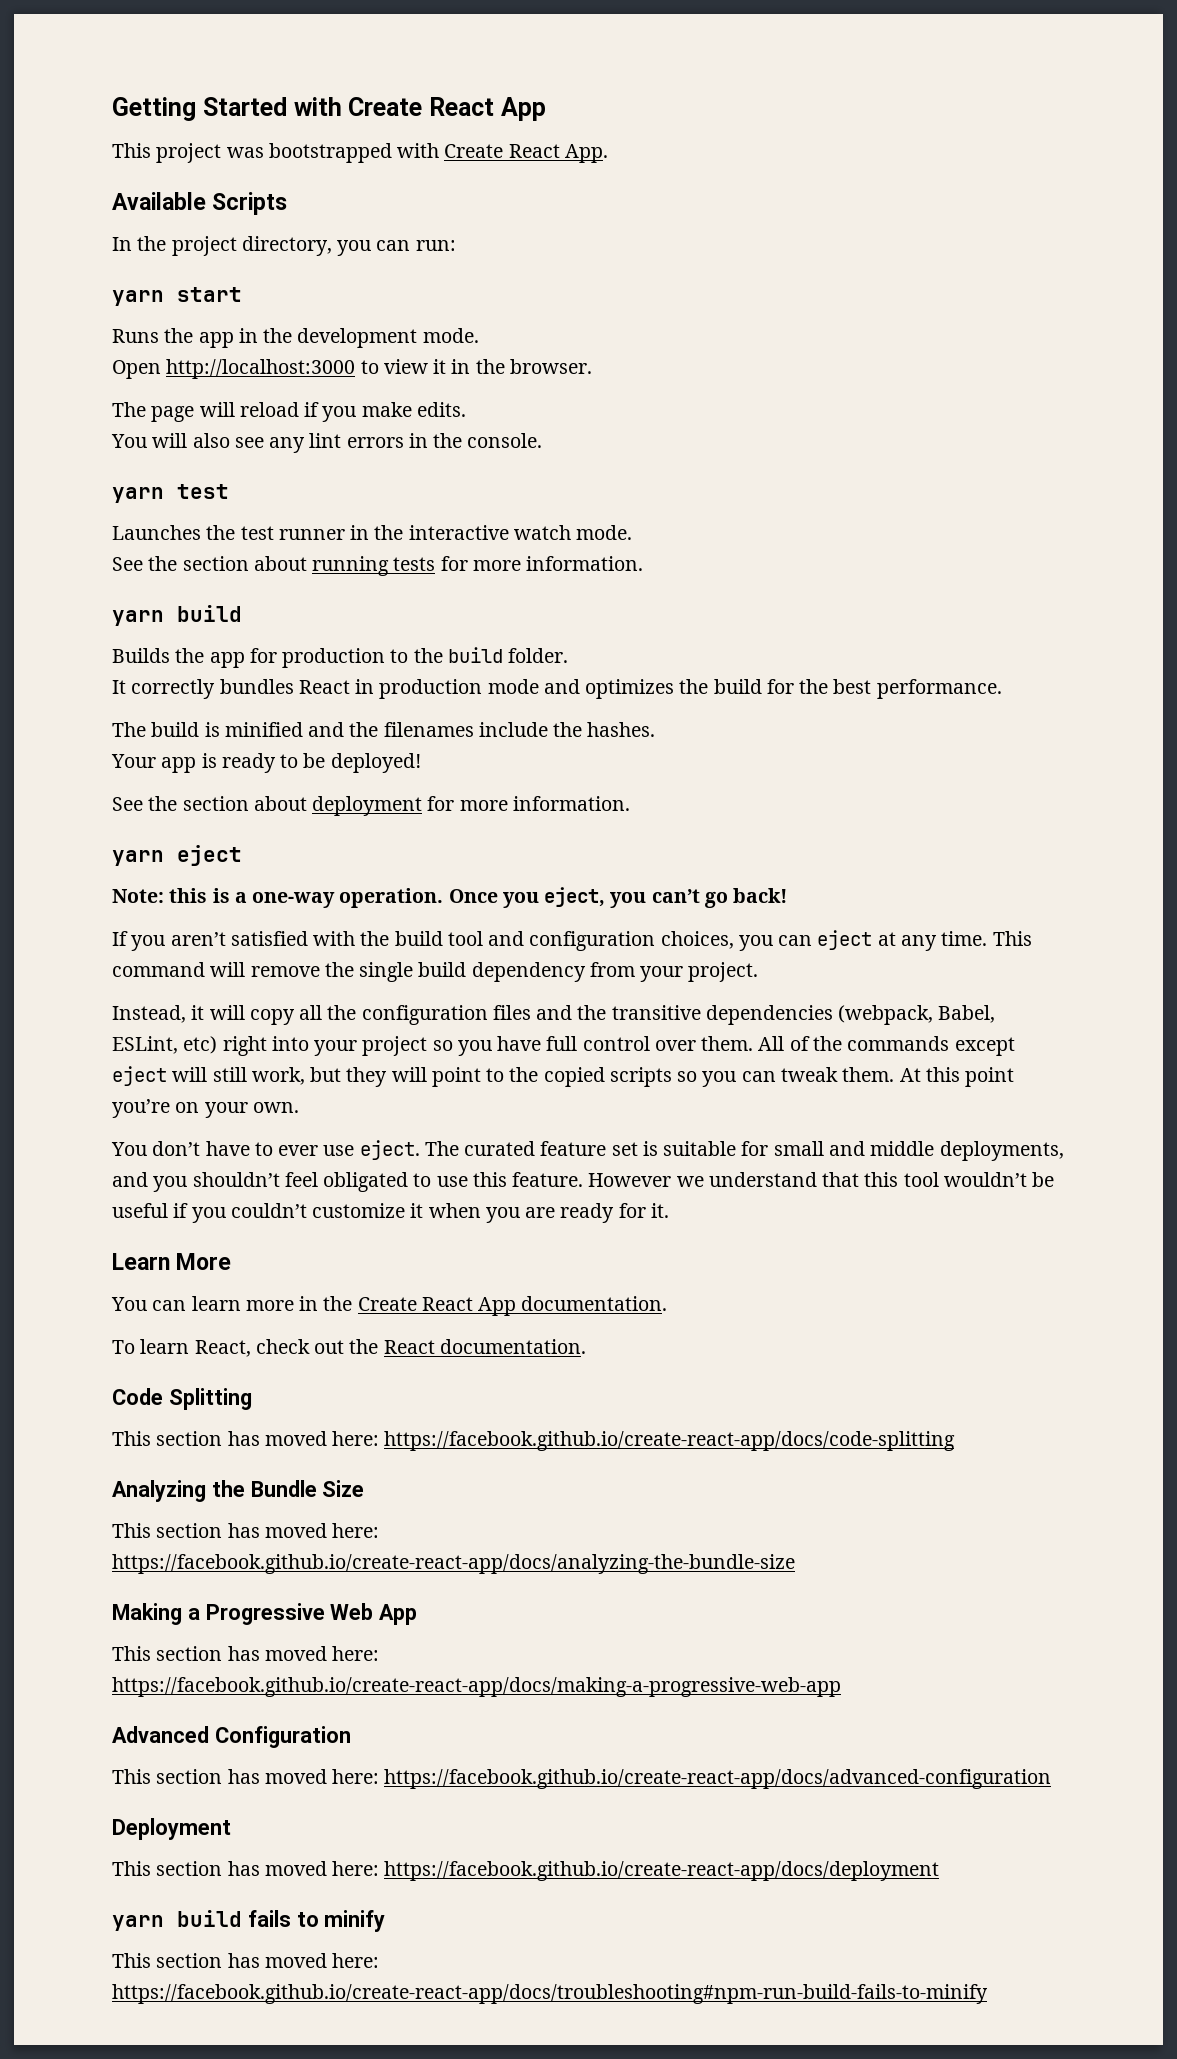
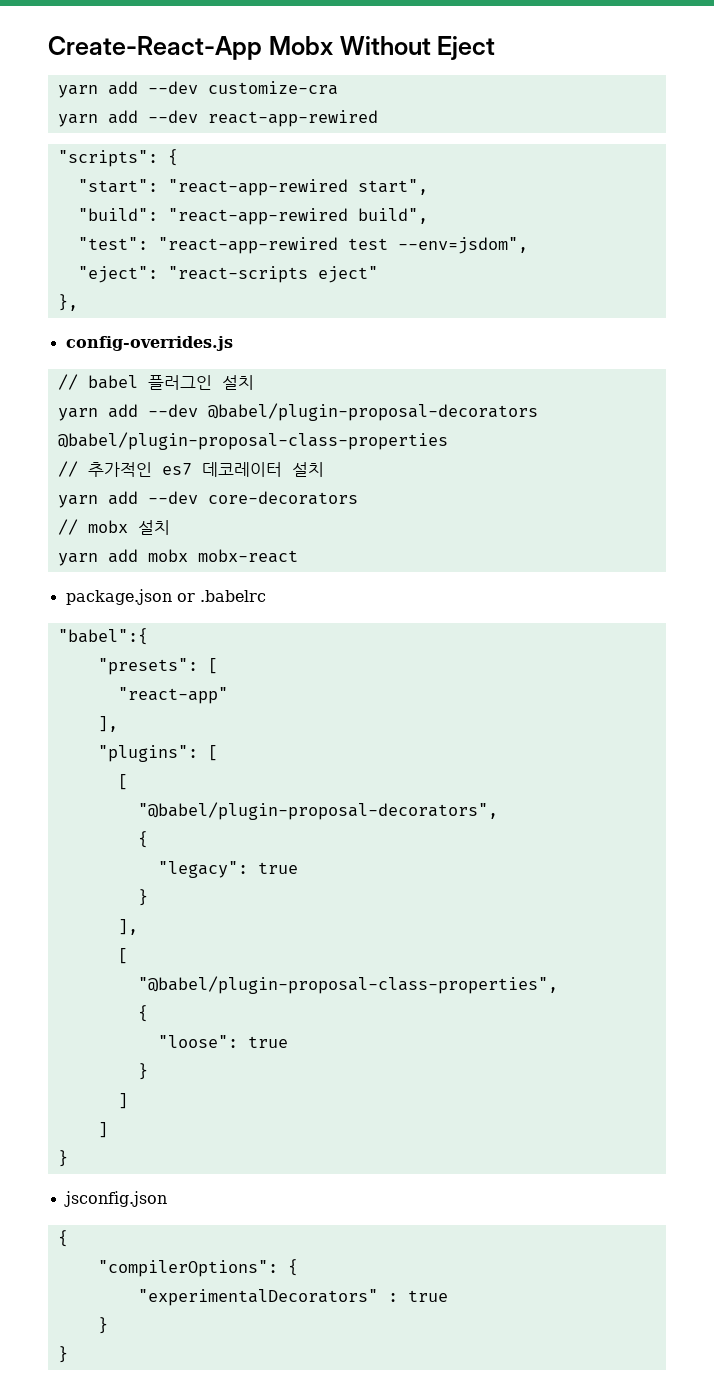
- Getting Started with Create React App
- This project was bootstrapped with Create React App.
- Available Scripts
- In the project directory, you can run:
- yarn start
- Runs the app in the development mode.
- Open http://localhost:3000 to view it in the browser.
- The page will reload if you make edits.
- You will also see any lint errors in the console.
- yarn test
- Launches the test runner in the interactive watch mode.
- See the section about running tests for more information.
- yarn build
- Builds the app for production to the build folder.
- It correctly bundles React in production mode and optimizes the build for the best performance.
- The build is minified and the filenames include the hashes.
- Your app is ready to be deployed!
- See the section about deployment for more information.
- yarn eject
- Note: this is a one-way operation. Once you eject, you can’t go back!
- If you aren’t satisfied with the build tool and configuration choices, you can eject at any time. This command will remove the single build dependency from your project.
- Instead, it will copy all the configuration files and the transitive dependencies (webpack, Babel, ESLint, etc) right into your project so you have full control over them. All of the commands except eject will still work, but they will point to the copied scripts so you can tweak them. At this point you’re on your own.
- You don’t have to ever use eject. The curated feature set is suitable for small and middle deployments, and you shouldn’t feel obligated to use this feature. However we understand that this tool wouldn’t be useful if you couldn’t customize it when you are ready for it.
- Learn More
- You can learn more in the Create React App documentation.
- To learn React, check out the React documentation.
- Code Splitting
- This section has moved here: https://facebook.github.io/create-react-app/docs/code-splitting
- Analyzing the Bundle Size
- This section has moved here: https://facebook.github.io/create-react-app/docs/analyzing-the-bundle-size
- Making a Progressive Web App
- This section has moved here: https://facebook.github.io/create-react-app/docs/making-a-progressive-web-app
- Advanced Configuration
- This section has moved here: https://facebook.github.io/create-react-app/docs/advanced-configuration
- Deployment
- This section has moved here: https://facebook.github.io/create-react-app/docs/deployment
- yarn build fails to minify
- This section has moved here: https://facebook.github.io/create-react-app/docs/troubleshooting#npm-run-build-fails-to-minify
+ Create-React-App Mobx Without Eject
+ yarn add --dev customize-cra
+ yarn add --dev react-app-rewired
+ "scripts": {
+ "start": "react-app-rewired start",
+ "build": "react-app-rewired build",
+ "test": "react-app-rewired test --env=jsdom",
+ "eject": "react-scripts eject"
+ },
+ config-overrides.js
+ // babel 플러그인 설치
+ yarn add --dev @babel/plugin-proposal-decorators @babel/plugin-proposal-class-properties
+ // 추가적인 es7 데코레이터 설치
+ yarn add --dev core-decorators
+ // mobx 설치
+ yarn add mobx mobx-react
+ package.json or .babelrc
+ "babel":{
+ "presets": [
+ "react-app"
+ ],
+ "plugins": [
+ [
+ "@babel/plugin-proposal-decorators",
+ {
+ "legacy": true
+ }
+ ],
+ [
+ "@babel/plugin-proposal-class-properties",
+ {
+ "loose": true
+ }
+ ]
+ ]
+ }
+ jsconfig.json
+ {
+ "compilerOptions": {
+ "experimentalDecorators" : true
+ }
+ }

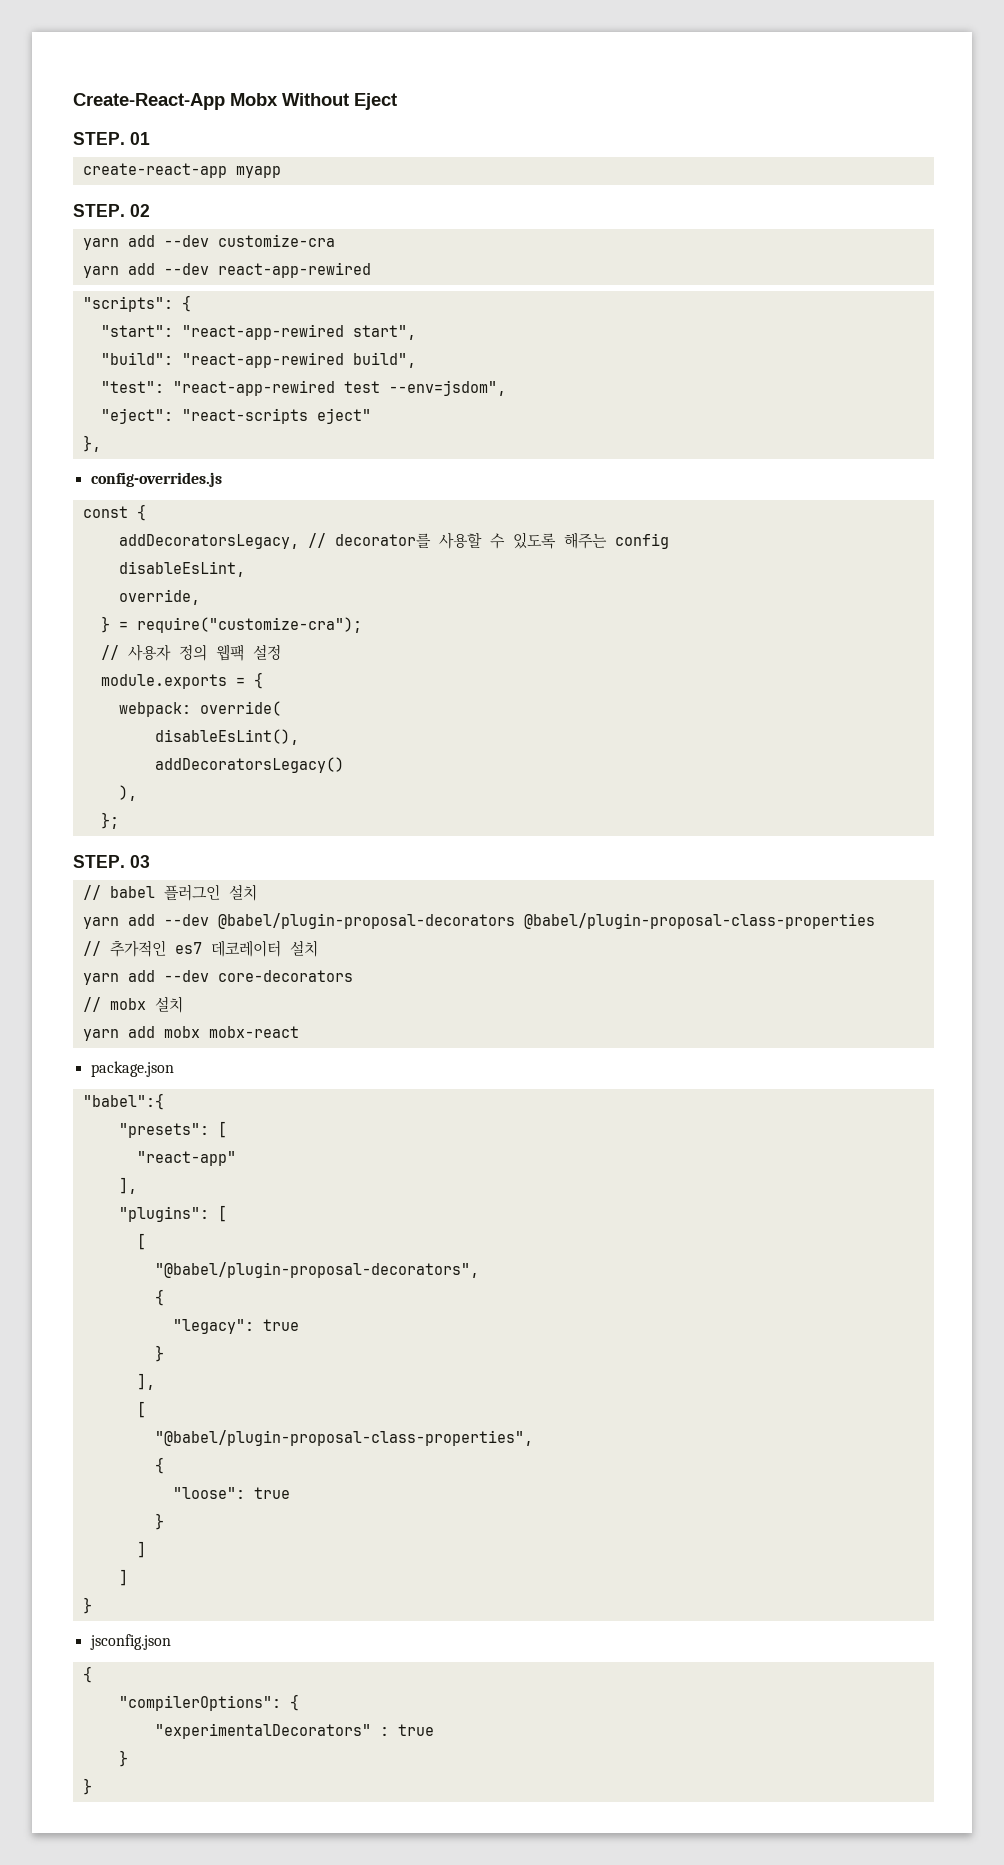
+ STEP. 01
+ create-react-app myapp
+ STEP. 02
+ const {
+ addDecoratorsLegacy, // decorator를 사용할 수 있도록 해주는 config
+ disableEsLint,
+ override,
+ } = require("customize-cra");
+ // 사용자 정의 웹팩 설정
+ module.exports = {
+ webpack: override(
+ disableEsLint(),
+ addDecoratorsLegacy()
+ ),
+ };
+ STEP. 03
- package.json or .babelrc
+ package.json

